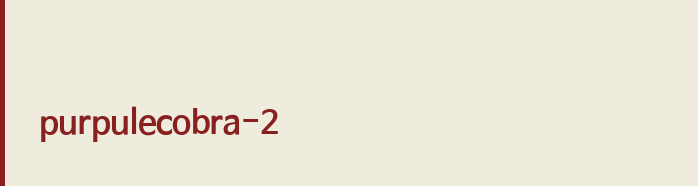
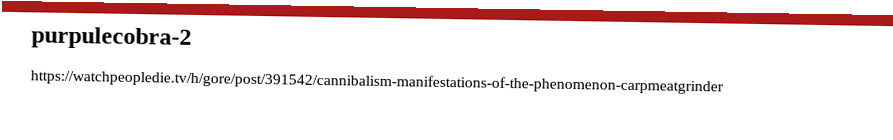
+ https://watchpeopledie.tv/h/gore/post/391542/cannibalism-manifestations-of-the-phenomenon-carpmeatgrinder

